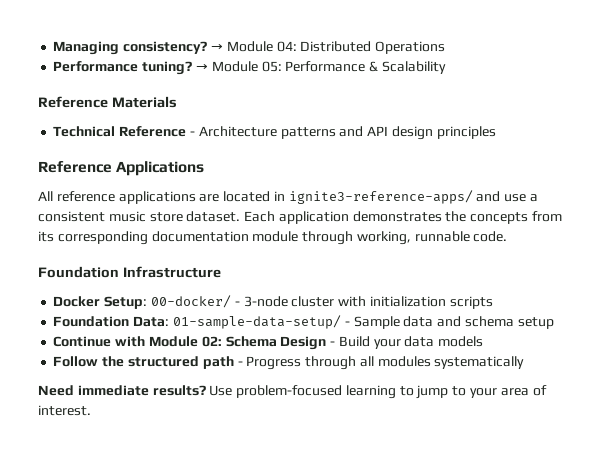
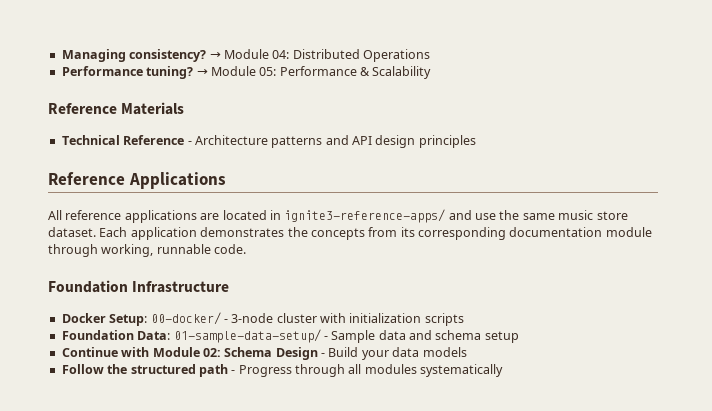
- All reference applications are located in ignite3-reference-apps/ and use a consistent music store dataset.
+ All reference applications are located in ignite3-reference-apps/ and use the same music store dataset.
- Need immediate results? Use problem-focused learning to jump to your area of interest.

